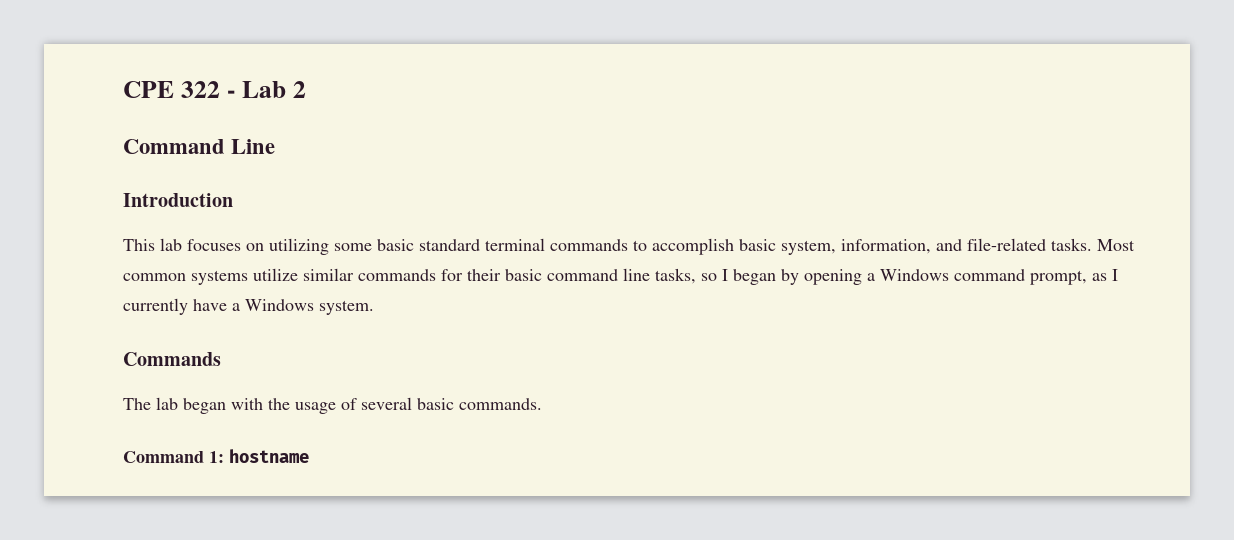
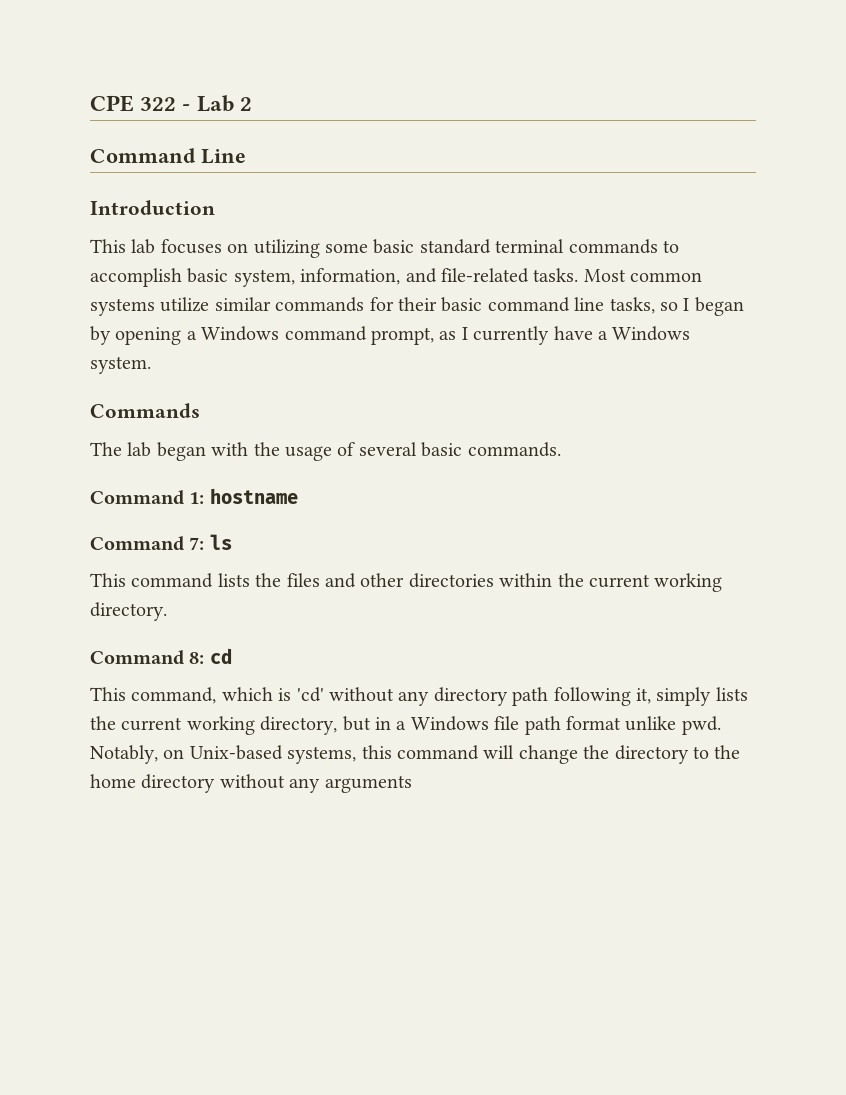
+ Command 7: ls
+ This command lists the files and other directories within the current working directory.
+ Command 8: cd
+ This command, which is 'cd' without any directory path following it, simply lists the current working directory, but in a Windows file path format unlike pwd. Notably, on Unix-based systems, this command will change the directory to the home directory without any arguments

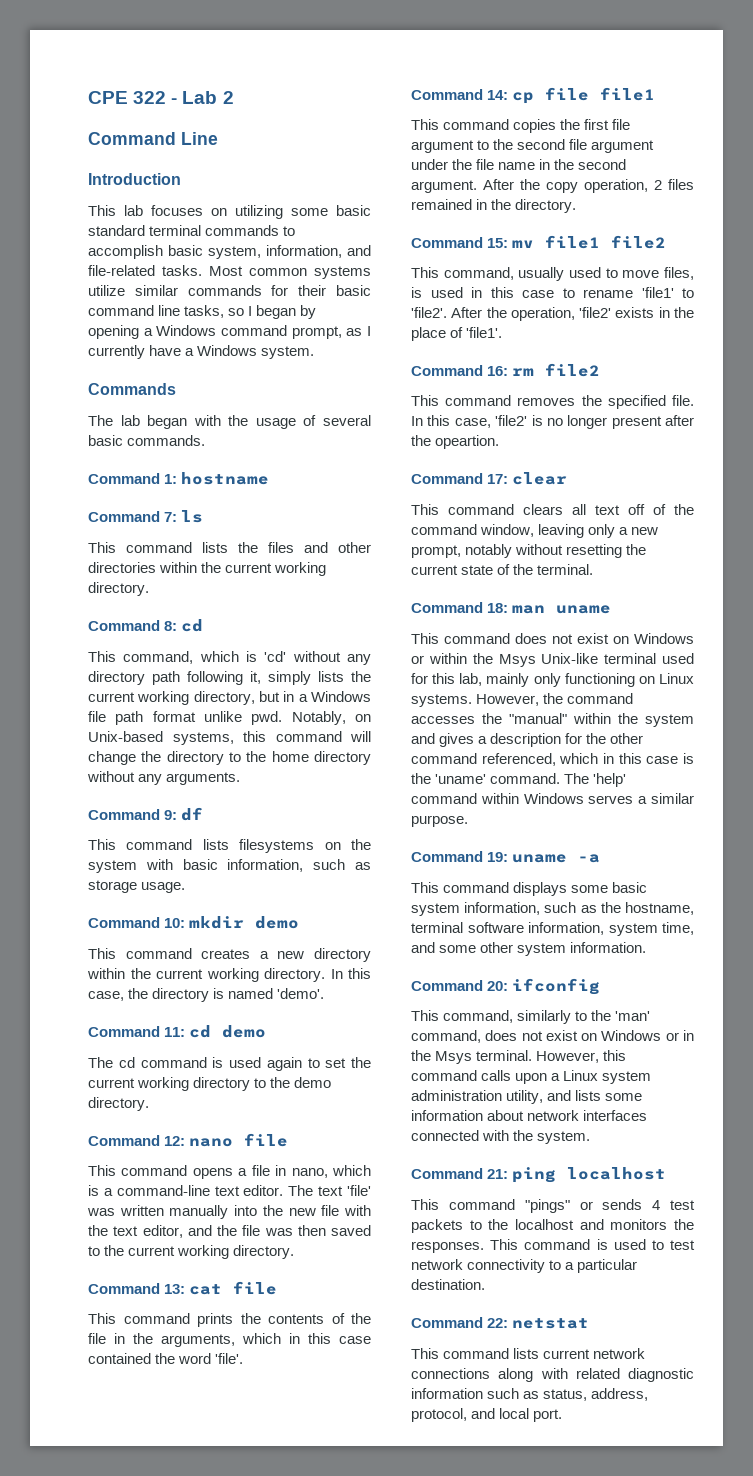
- Notably, on Unix-based systems, this command will change the directory to the home directory without any arguments
+ Notably, on Unix-based systems, this command will change the directory to the home directory without any arguments.
+ Command 9: df
+ This command lists filesystems on the system with basic information, such as storage usage.
+ Command 10: mkdir demo
+ This command creates a new directory within the current working directory. In this case, the directory is named 'demo'.
+ Command 11: cd demo
+ The cd command is used again to set the current working directory to the demo directory.
+ Command 12: nano file
+ This command opens a file in nano, which is a command-line text editor. The text 'file' was written manually into the new file with the text editor, and the file was then saved to the current working directory.
+ Command 13: cat file
+ This command prints the contents of the file in the arguments, which in this case contained the word 'file'.
+ Command 14: cp file file1
+ This command copies the first file argument to the second file argument under the file name in the second argument. After the copy operation, 2 files remained in the directory.
+ Command 15: mv file1 file2
+ This command, usually used to move files, is used in this case to rename 'file1' to 'file2'. After the operation, 'file2' exists in the place of 'file1'.
+ Command 16: rm file2
+ This command removes the specified file. In this case, 'file2' is no longer present after the opeartion.
+ Command 17: clear
+ This command clears all text off of the command window, leaving only a new prompt, notably without resetting the current state of the terminal.
+ Command 18: man uname
+ This command does not exist on Windows or within the Msys Unix-like terminal used for this lab, mainly only functioning on Linux systems. However, the command accesses the "manual" within the system and gives a description for the other command referenced, which in this case is the 'uname' command. The 'help' command within Windows serves a similar purpose.
+ Command 19: uname -a
+ This command displays some basic system information, such as the hostname, terminal software information, system time, and some other system information.
+ Command 20: ifconfig
+ This command, similarly to the 'man' command, does not exist on Windows or in the Msys terminal. However, this command calls upon a Linux system administration utility, and lists some information about network interfaces connected with the system.
+ Command 21: ping localhost
+ This command "pings" or sends 4 test packets to the localhost and monitors the responses. This command is used to test network connectivity to a particular destination.
+ Command 22: netstat
+ This command lists current network connections along with related diagnostic information such as status, address, protocol, and local port.

